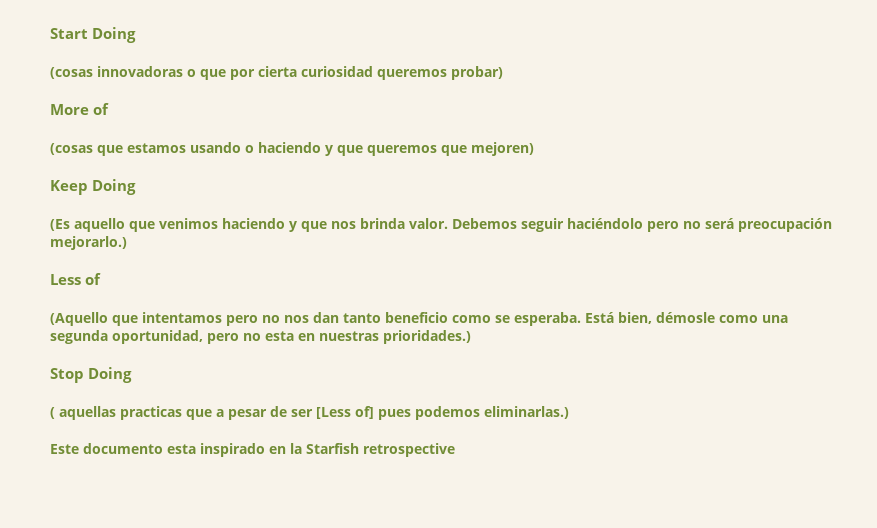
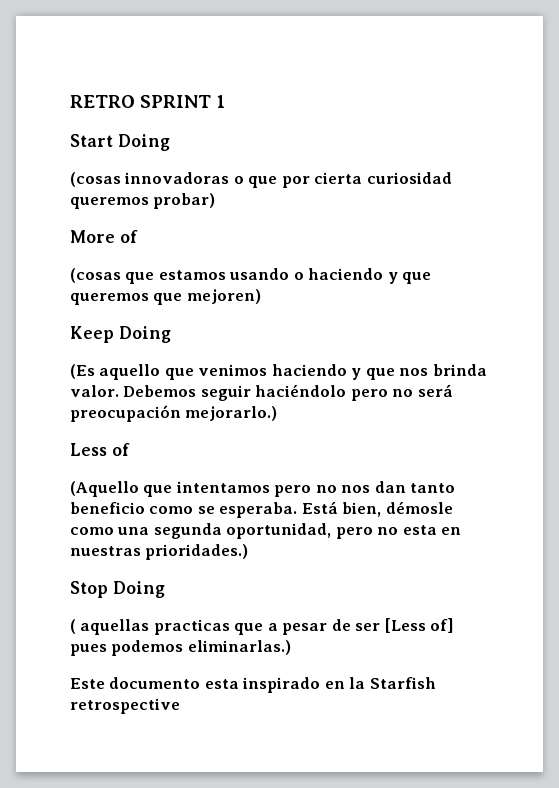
+ RETRO SPRINT 1

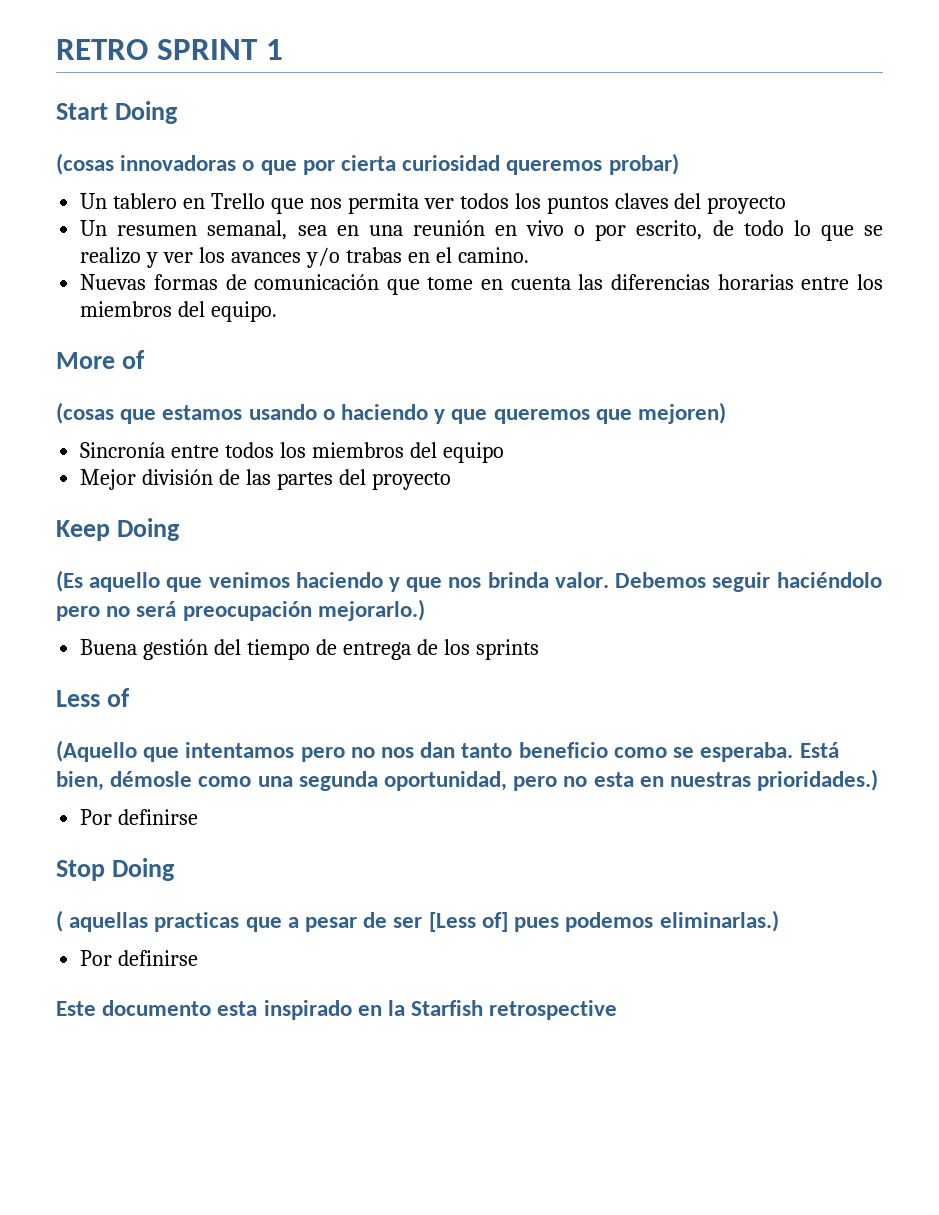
+ Un tablero en Trello que nos permita ver todos los puntos claves del proyecto
+ Un resumen semanal, sea en una reunión en vivo o por escrito, de todo lo que se realizo y ver los avances y/o trabas en el camino.
+ Nuevas formas de comunicación que tome en cuenta las diferencias horarias entre los miembros del equipo.
+ Sincronía entre todos los miembros del equipo
+ Mejor división de las partes del proyecto
+ Buena gestión del tiempo de entrega de los sprints
  Está bien, démosle como una segunda oportunidad, pero no esta en nuestras prioridades.)
+ Por definirse
  ( aquellas practicas que a pesar de ser [Less of] pues podemos eliminarlas.)
+ Por definirse

